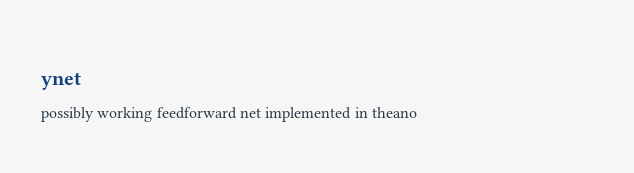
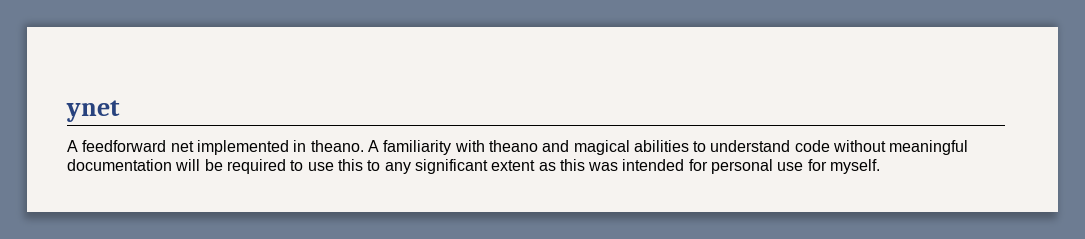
- possibly working feedforward net implemented in theano
+ A feedforward net implemented in theano. A familiarity with theano and magical abilities to understand code without meaningful documentation will be required to use this to any significant extent as this was intended for personal use for myself.

